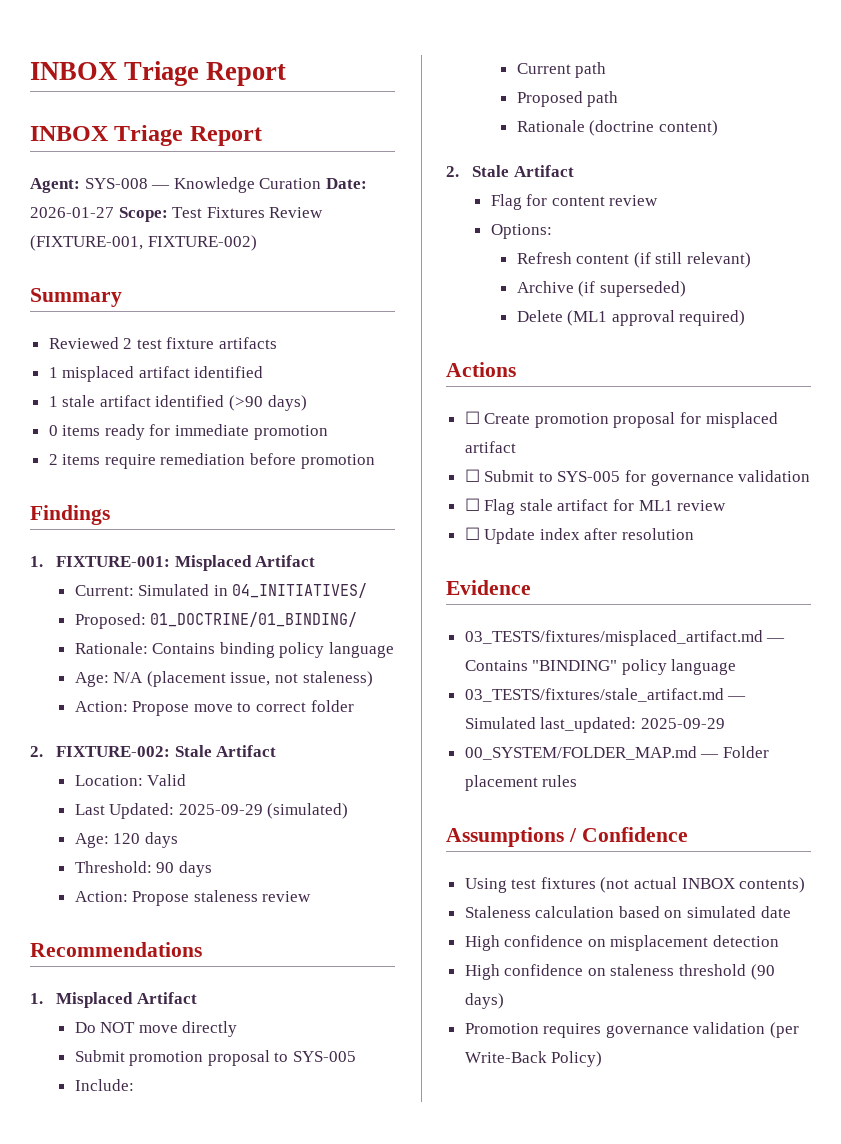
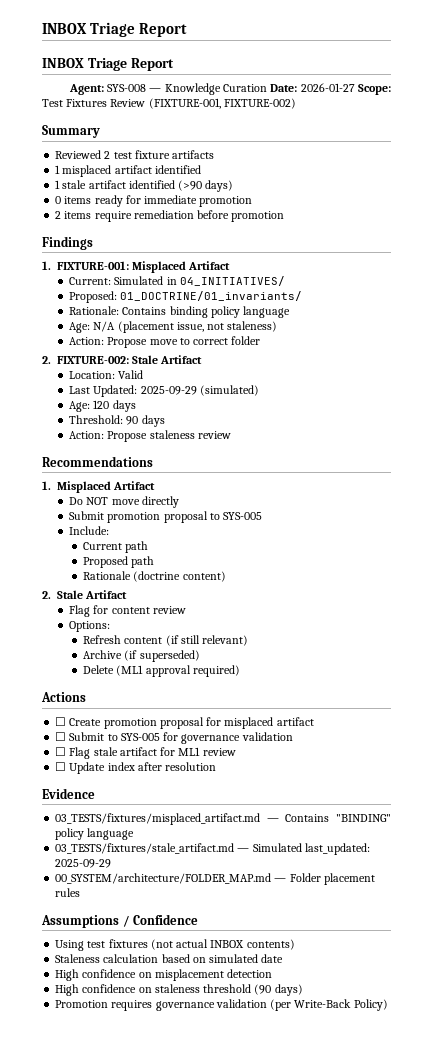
- Proposed: 01_DOCTRINE/01_BINDING/
+ Proposed: 01_DOCTRINE/01_invariants/
- 00_SYSTEM/FOLDER_MAP.md — Folder placement rules
+ 00_SYSTEM/architecture/FOLDER_MAP.md — Folder placement rules

